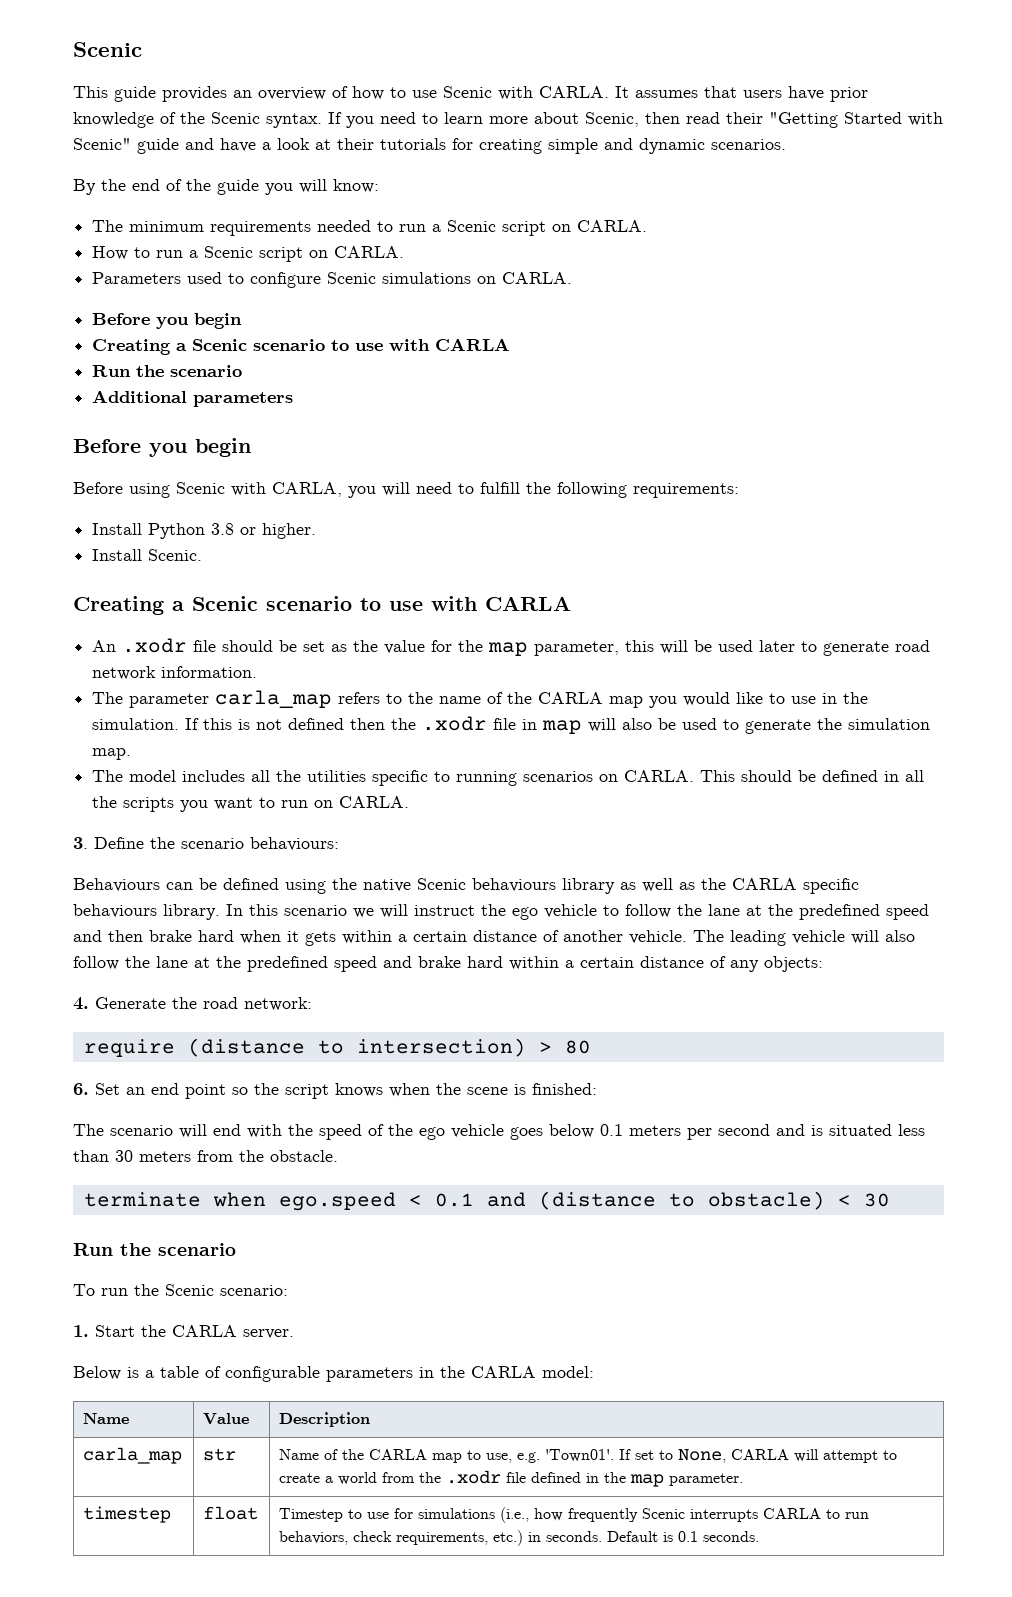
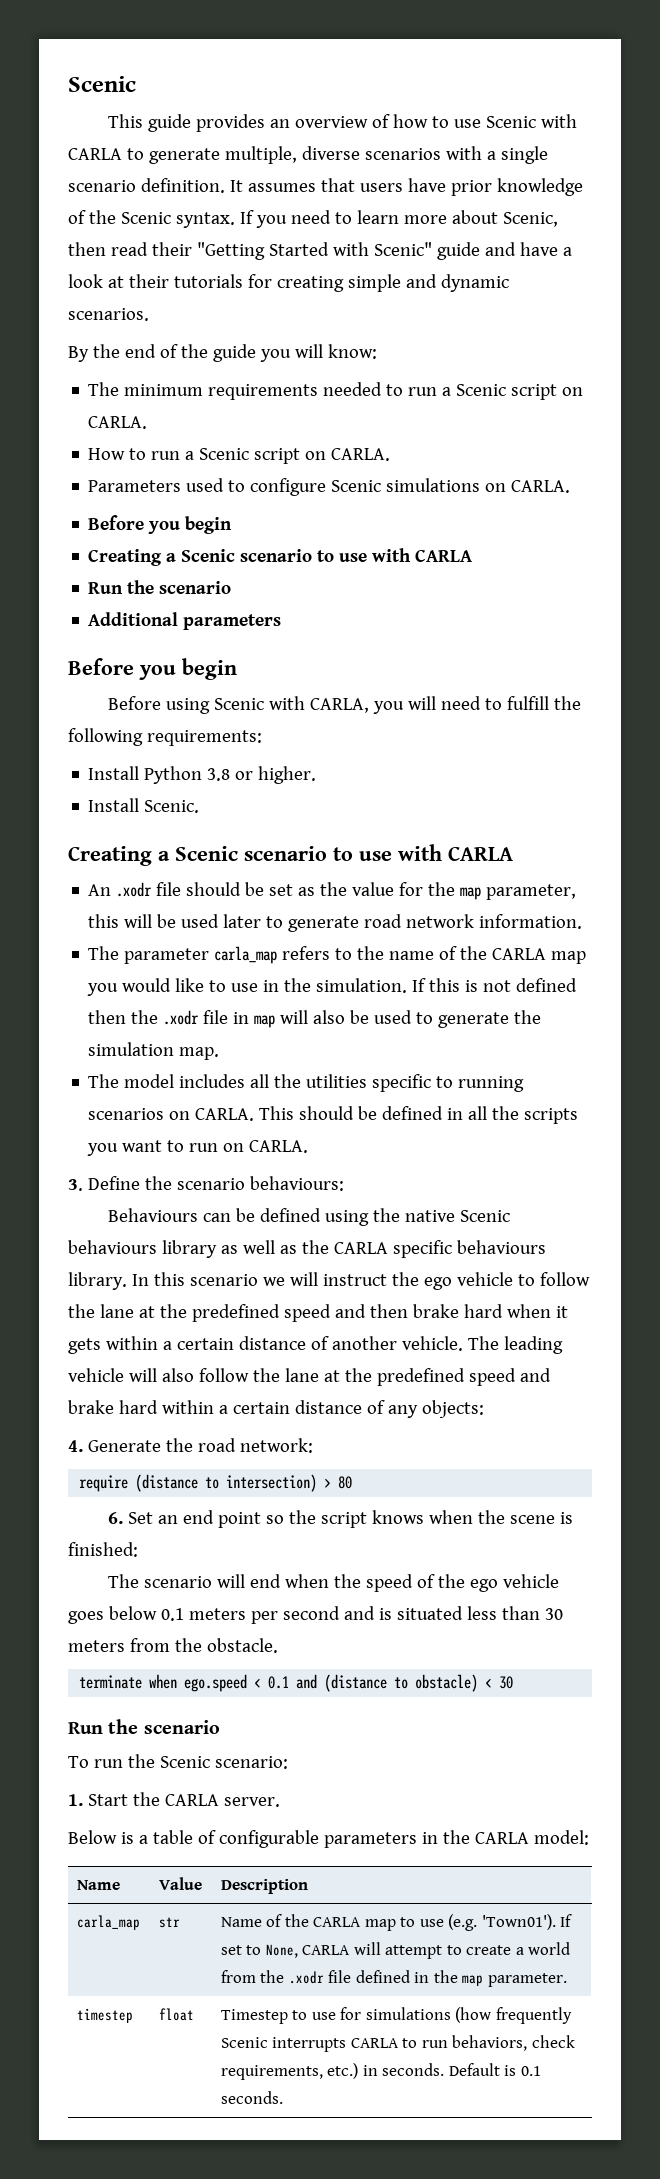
- This guide provides an overview of how to use Scenic with CARLA.
+ This guide provides an overview of how to use Scenic with CARLA to generate multiple, diverse scenarios with a single scenario definition.
- The scenario will end with the speed of the ego vehicle goes below 0.1 meters per second and is situated less than 30 meters from the obstacle.
+ The scenario will end when the speed of the ego vehicle goes below 0.1 meters per second and is situated less than 30 meters from the obstacle.
- carla_map | str | Name of the CARLA map to use, e.g. 'Town01'. If set to None, CARLA will attempt to create a world from the .xodr file defined in the map parameter.
+ carla_map | str | Name of the CARLA map to use (e.g. 'Town01'). If set to None, CARLA will attempt to create a world from the .xodr file defined in the map parameter.
- timestep | float | Timestep to use for simulations (i.e., how frequently Scenic interrupts CARLA to run behaviors, check requirements, etc.) in seconds. Default is 0.1 seconds.
+ timestep | float | Timestep to use for simulations (how frequently Scenic interrupts CARLA to run behaviors, check requirements, etc.) in seconds. Default is 0.1 seconds.

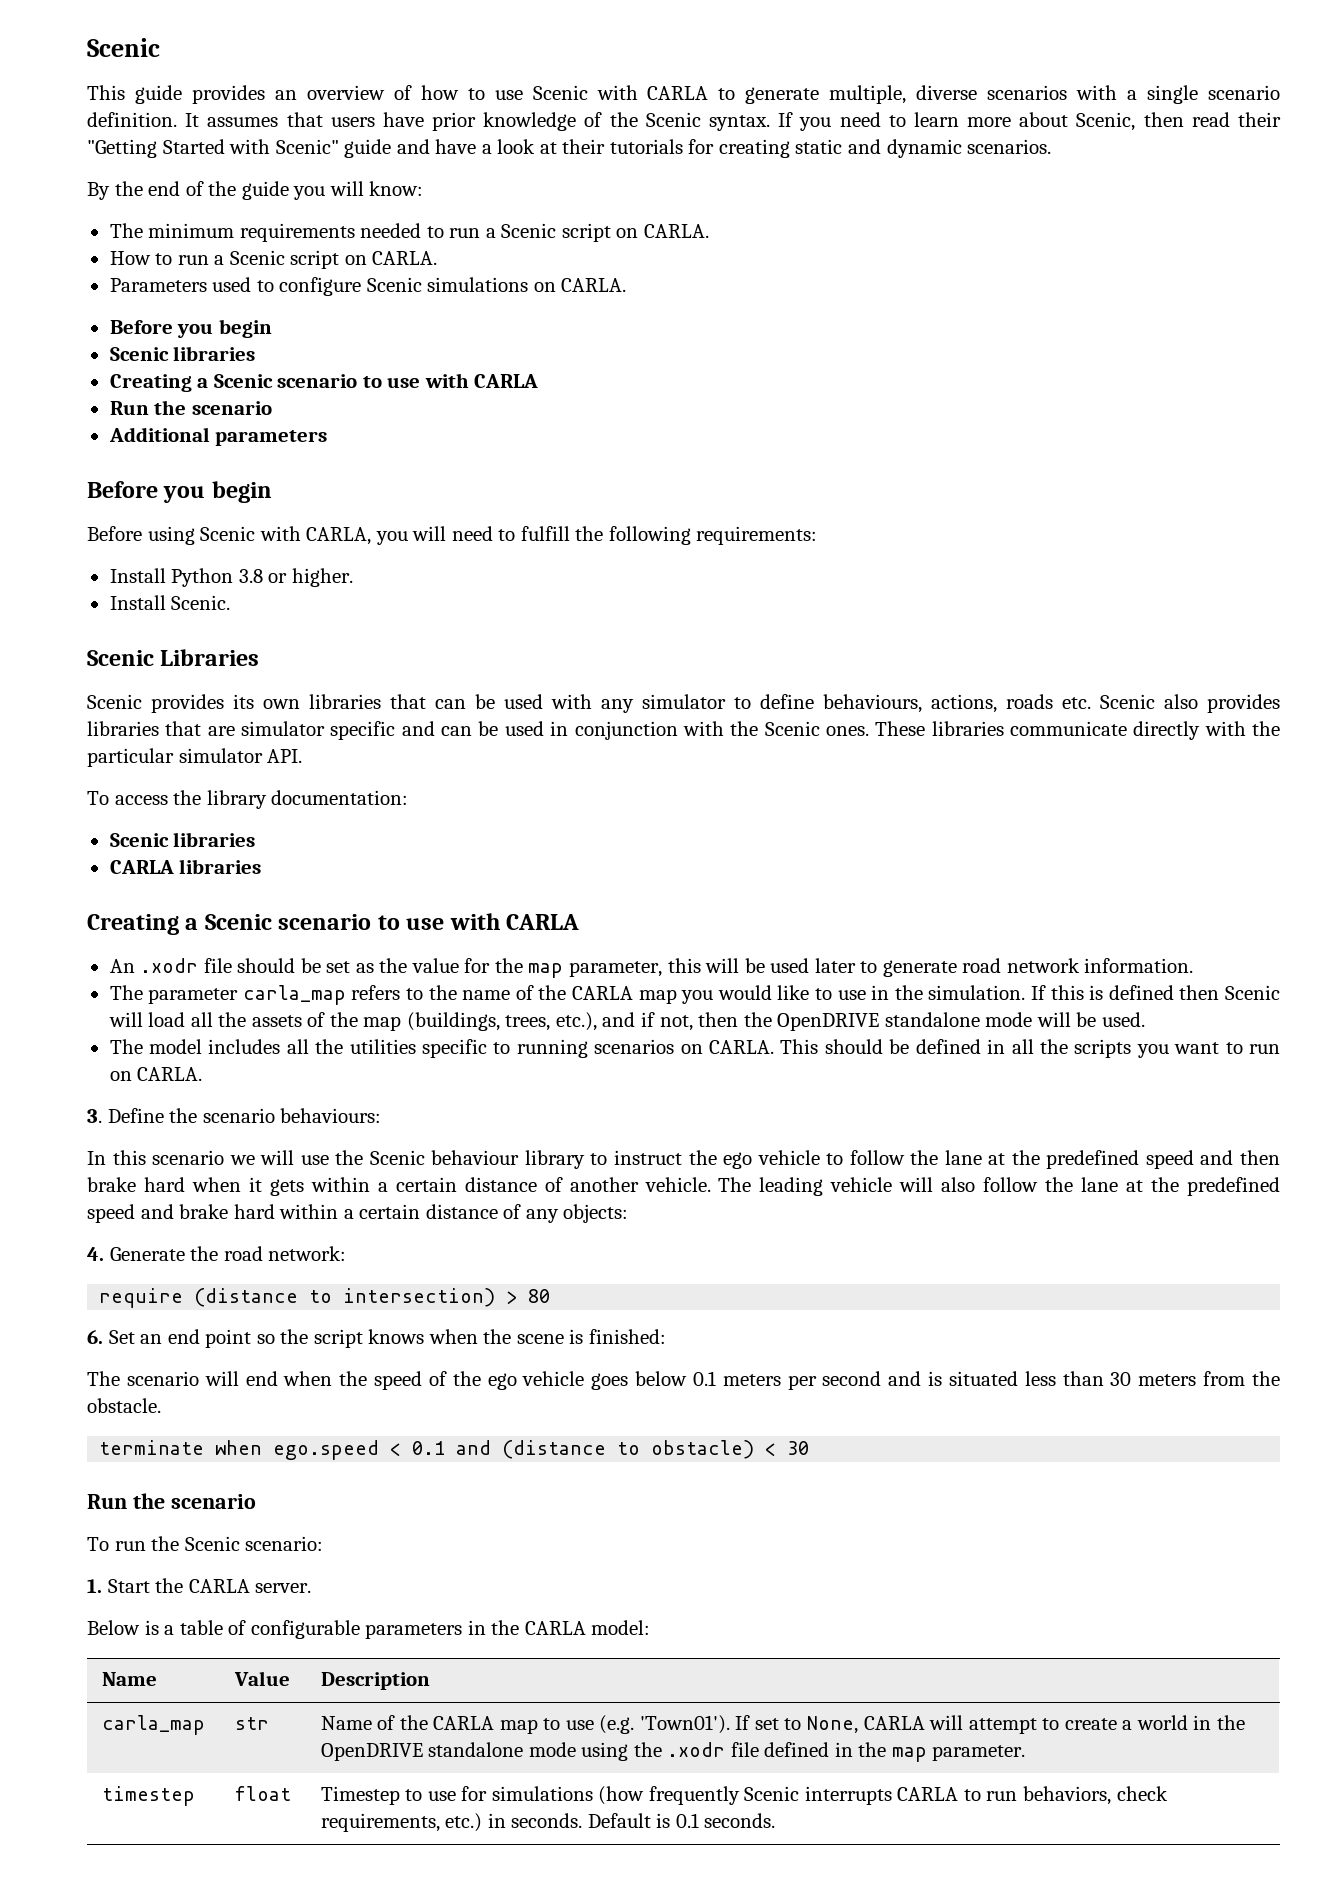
- If you need to learn more about Scenic, then read their "Getting Started with Scenic" guide and have a look at their tutorials for creating simple and dynamic scenarios.
+ If you need to learn more about Scenic, then read their "Getting Started with Scenic" guide and have a look at their tutorials for creating static and dynamic scenarios.
  Parameters used to configure Scenic simulations on CARLA.
  Before you begin
+ Scenic libraries
+ Scenic Libraries
+ Scenic provides its own libraries that can be used with any simulator to define behaviours, actions, roads etc. Scenic also provides libraries that are simulator specific and can be used in conjunction with the Scenic ones. These libraries communicate directly with the particular simulator API.
+ To access the library documentation:
+ Scenic libraries
+ CARLA libraries
- If this is not defined then the .xodr file in map will also be used to generate the simulation map.
+ If this is defined then Scenic will load all the assets of the map (buildings, trees, etc.), and if not, then the OpenDRIVE standalone mode will be used.
- Behaviours can be defined using the native Scenic behaviours library as well as the CARLA specific behaviours library. In this scenario we will instruct the ego vehicle to follow the lane at the predefined speed and then brake hard when it gets within a certain distance of another vehicle.
+ In this scenario we will use the Scenic behaviour library to instruct the ego vehicle to follow the lane at the predefined speed and then brake hard when it gets within a certain distance of another vehicle.
- carla_map | str | Name of the CARLA map to use (e.g. 'Town01'). If set to None, CARLA will attempt to create a world from the .xodr file defined in the map parameter.
+ carla_map | str | Name of the CARLA map to use (e.g. 'Town01'). If set to None, CARLA will attempt to create a world in the OpenDRIVE standalone mode using the .xodr file defined in the map parameter.

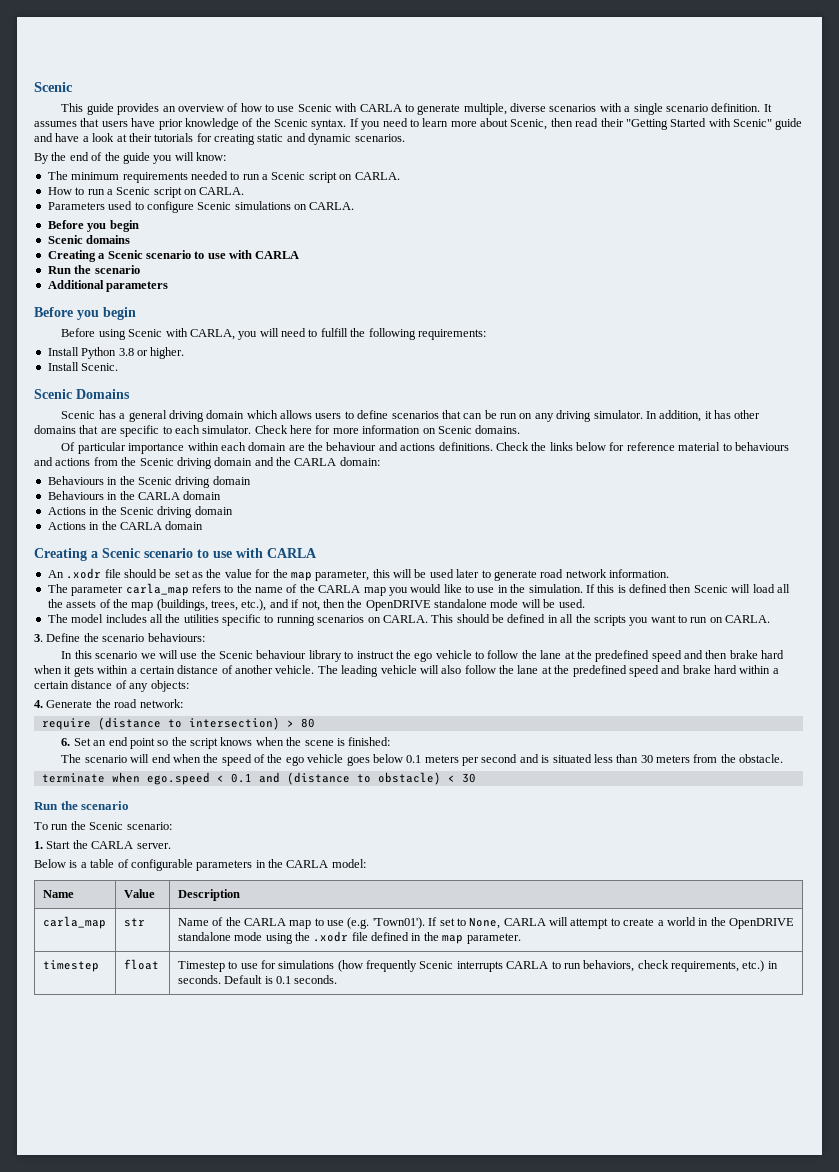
  Parameters used to configure Scenic simulations on CARLA.
  Before you begin
- Scenic libraries
+ Scenic domains
- Scenic Libraries
- Scenic provides its own libraries that can be used with any simulator to define behaviours, actions, roads etc. Scenic also provides libraries that are simulator specific and can be used in conjunction with the Scenic ones. These libraries communicate directly with the particular simulator API.
- To access the library documentation:
- Scenic libraries
- CARLA libraries
+ Scenic Domains
+ Scenic has a general driving domain which allows users to define scenarios that can be run on any driving simulator. In addition, it has other domains that are specific to each simulator. Check here for more information on Scenic domains.
+ Of particular importance within each domain are the behaviour and actions definitions. Check the links below for reference material to behaviours and actions from the Scenic driving domain and the CARLA domain:
+ Behaviours in the Scenic driving domain
+ Behaviours in the CARLA domain
+ Actions in the Scenic driving domain
+ Actions in the CARLA domain

